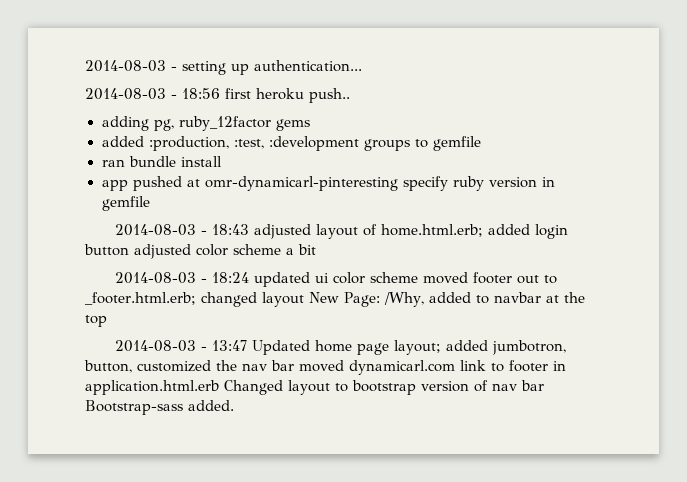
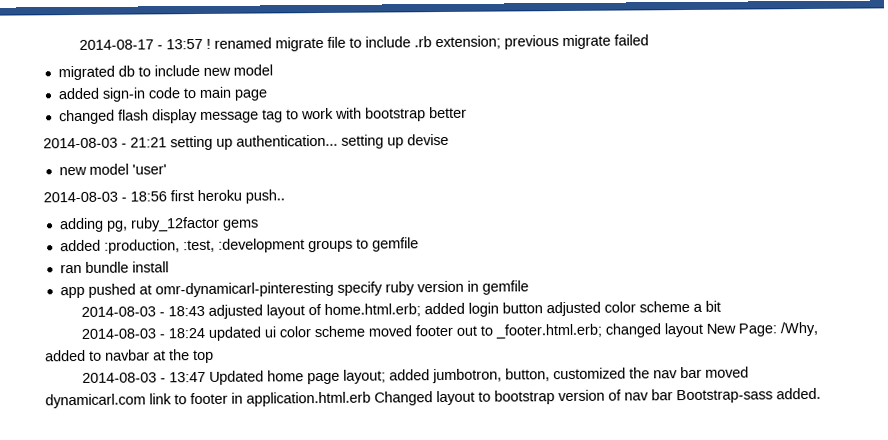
- 2014-08-03 - setting up authentication...
+ 2014-08-17 - 13:57 ! renamed migrate file to include .rb extension; previous migrate failed
+ migrated db to include new model
+ added sign-in code to main page
+ changed flash display message tag to work with bootstrap better
+ 2014-08-03 - 21:21 setting up authentication... setting up devise
+ new model 'user'

